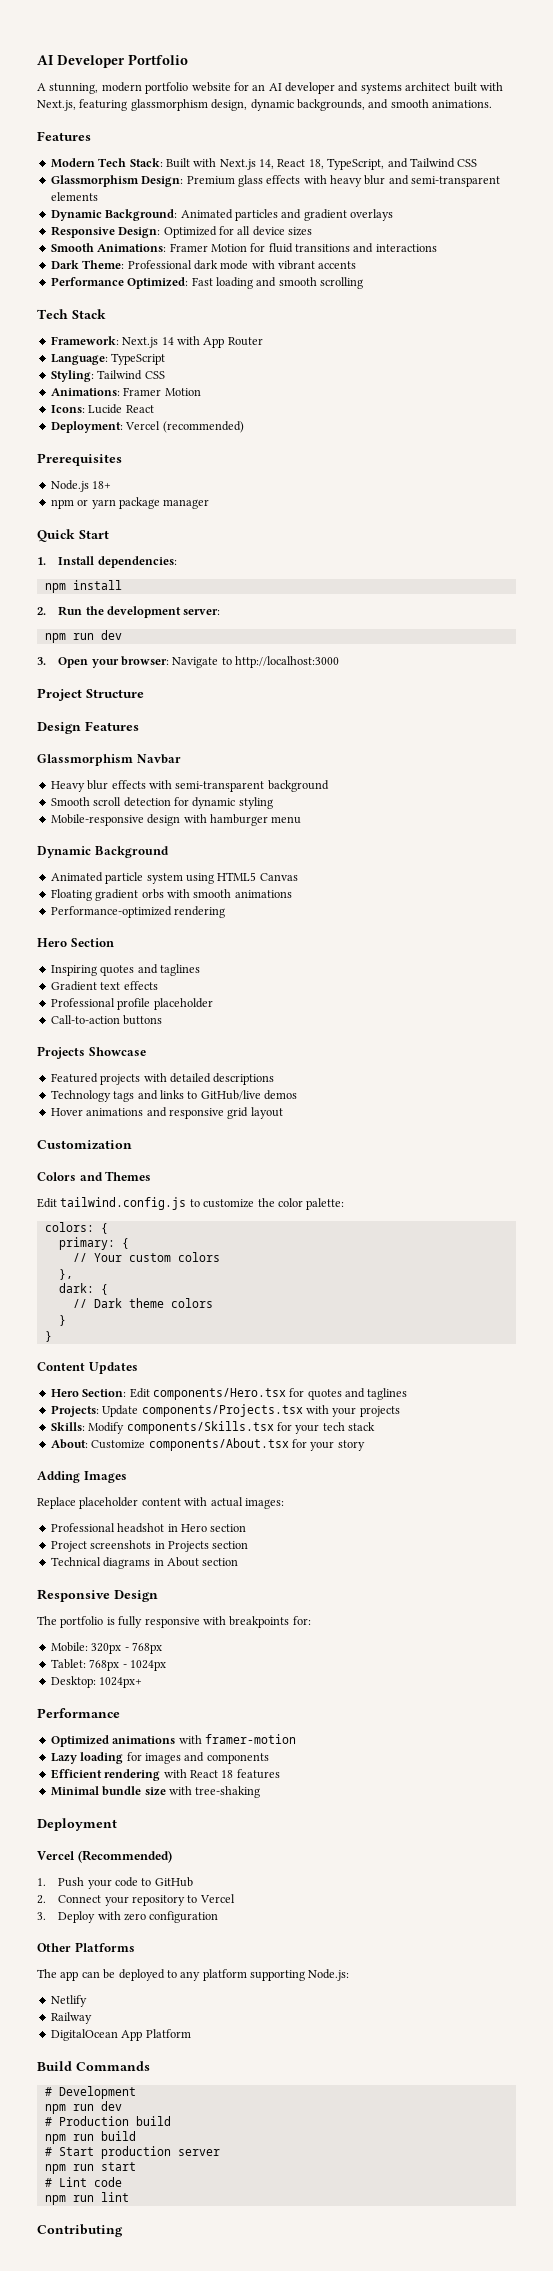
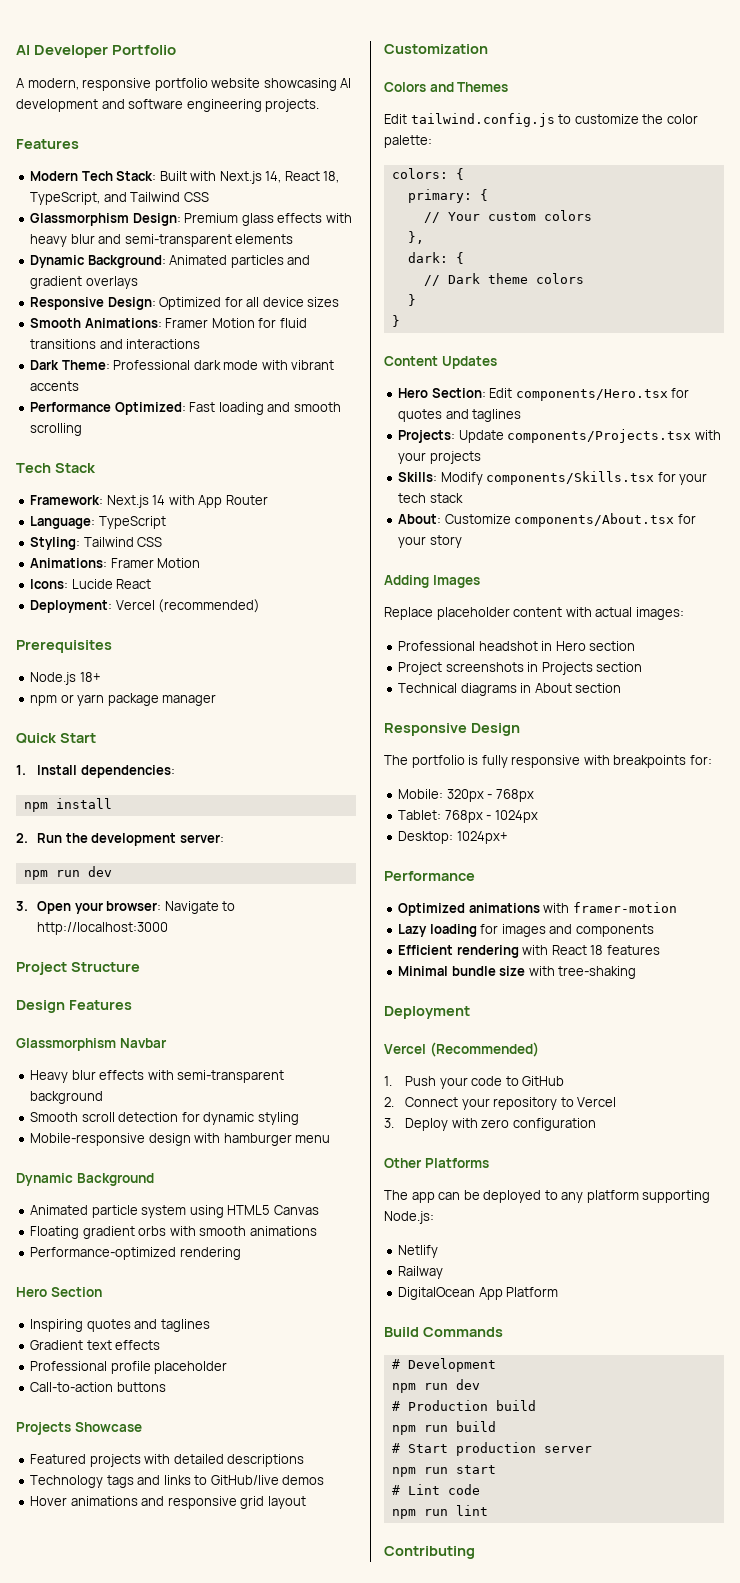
- A stunning, modern portfolio website for an AI developer and systems architect built with Next.js, featuring glassmorphism design, dynamic backgrounds, and smooth animations.
+ A modern, responsive portfolio website showcasing AI development and software engineering projects.

